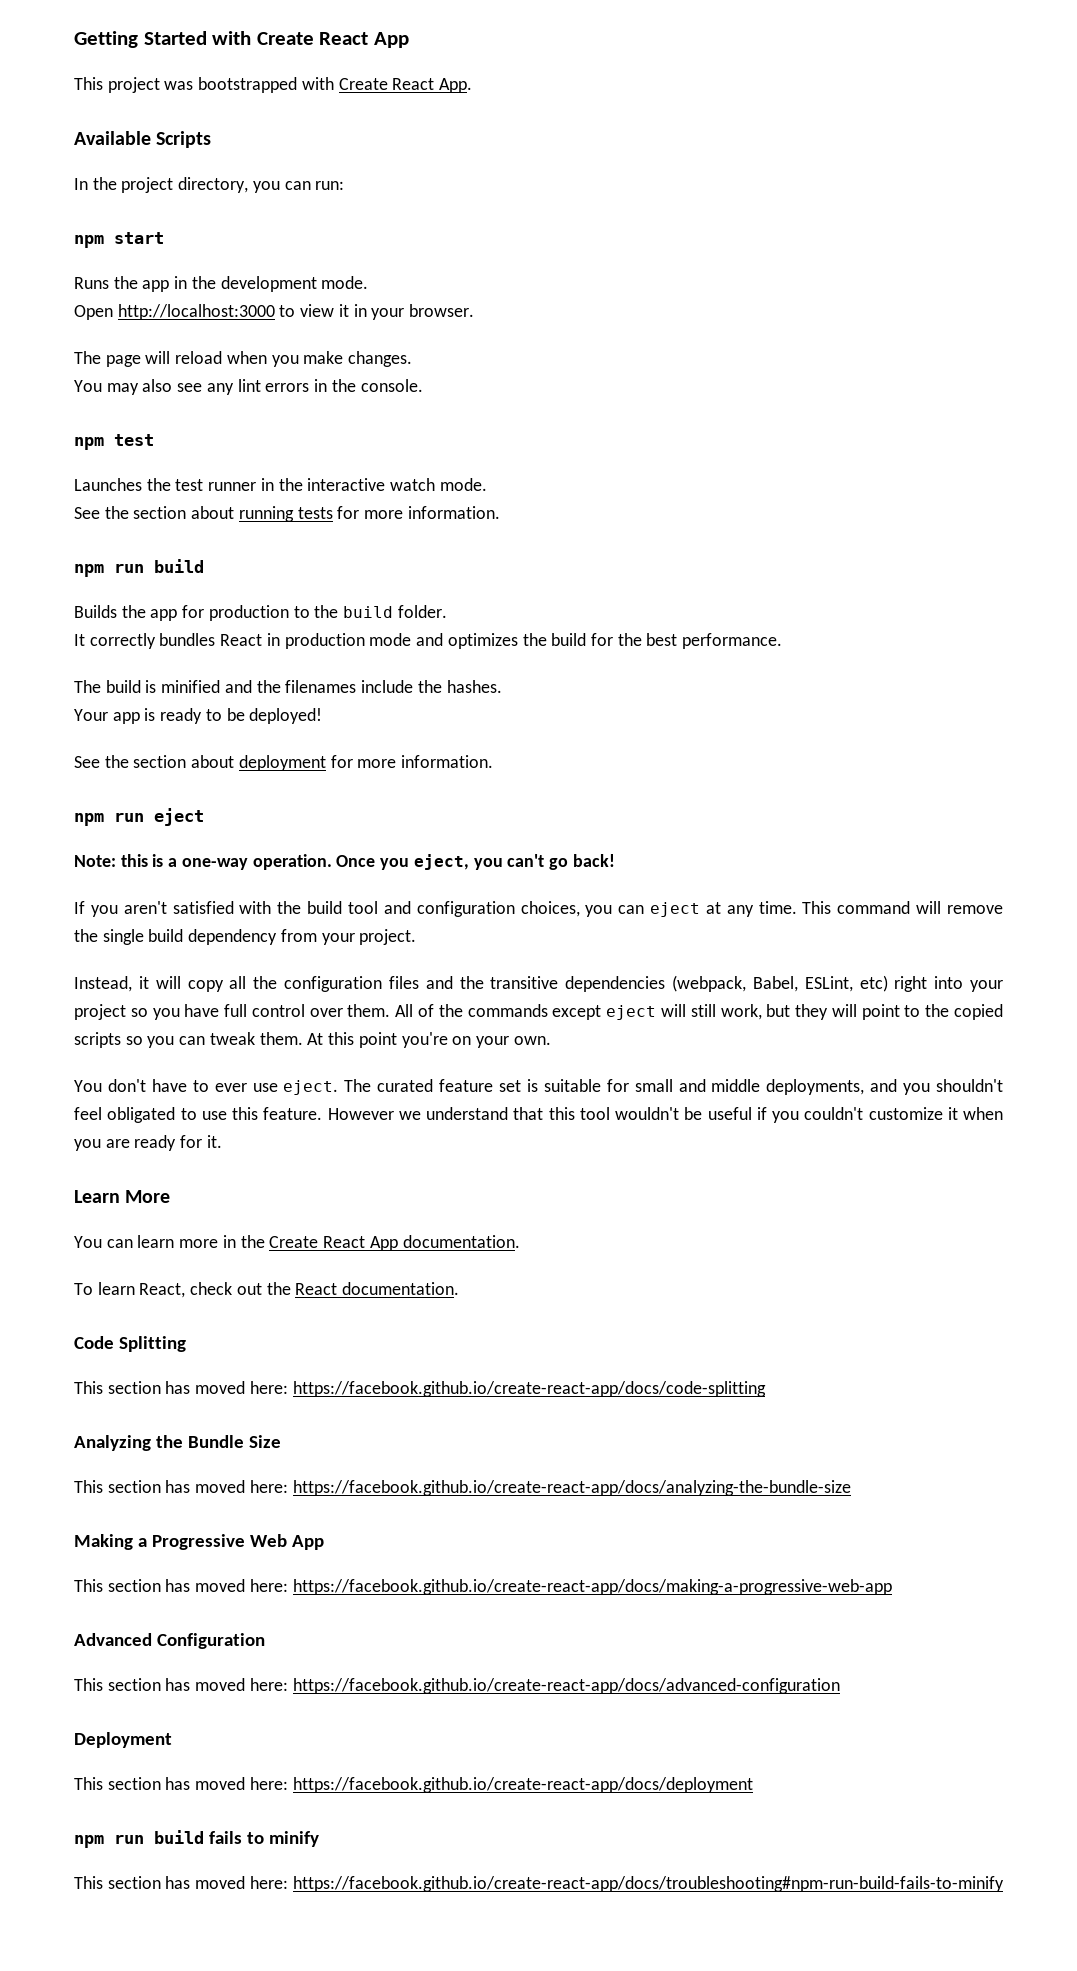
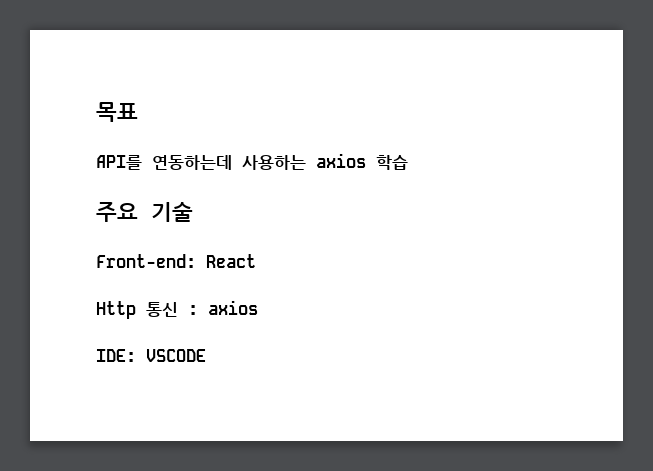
- Getting Started with Create React App
- This project was bootstrapped with Create React App.
- Available Scripts
- In the project directory, you can run:
- npm start
- Runs the app in the development mode.
- Open http://localhost:3000 to view it in your browser.
- The page will reload when you make changes.
- You may also see any lint errors in the console.
- npm test
- Launches the test runner in the interactive watch mode.
- See the section about running tests for more information.
- npm run build
- Builds the app for production to the build folder.
- It correctly bundles React in production mode and optimizes the build for the best performance.
- The build is minified and the filenames include the hashes.
- Your app is ready to be deployed!
- See the section about deployment for more information.
- npm run eject
- Note: this is a one-way operation. Once you eject, you can't go back!
- If you aren't satisfied with the build tool and configuration choices, you can eject at any time. This command will remove the single build dependency from your project.
- Instead, it will copy all the configuration files and the transitive dependencies (webpack, Babel, ESLint, etc) right into your project so you have full control over them. All of the commands except eject will still work, but they will point to the copied scripts so you can tweak them. At this point you're on your own.
- You don't have to ever use eject. The curated feature set is suitable for small and middle deployments, and you shouldn't feel obligated to use this feature. However we understand that this tool wouldn't be useful if you couldn't customize it when you are ready for it.
- Learn More
- You can learn more in the Create React App documentation.
- To learn React, check out the React documentation.
- Code Splitting
- This section has moved here: https://facebook.github.io/create-react-app/docs/code-splitting
- Analyzing the Bundle Size
- This section has moved here: https://facebook.github.io/create-react-app/docs/analyzing-the-bundle-size
- Making a Progressive Web App
- This section has moved here: https://facebook.github.io/create-react-app/docs/making-a-progressive-web-app
- Advanced Configuration
- This section has moved here: https://facebook.github.io/create-react-app/docs/advanced-configuration
- Deployment
- This section has moved here: https://facebook.github.io/create-react-app/docs/deployment
- npm run build fails to minify
- This section has moved here: https://facebook.github.io/create-react-app/docs/troubleshooting#npm-run-build-fails-to-minify
+ 목표
+ API를 연동하는데 사용하는 axios 학습
+ 주요 기술
+ Front-end: React
+ Http 통신 : axios
+ IDE: VSCODE

